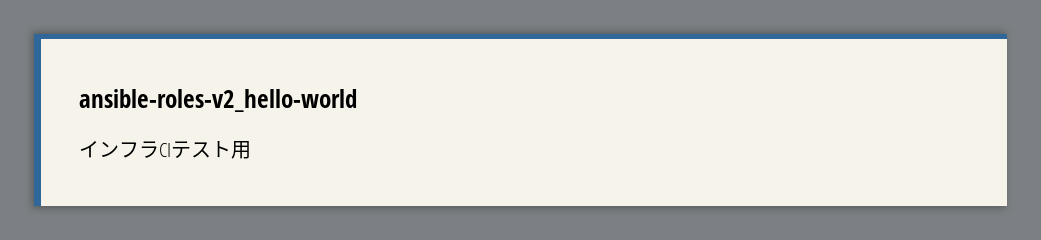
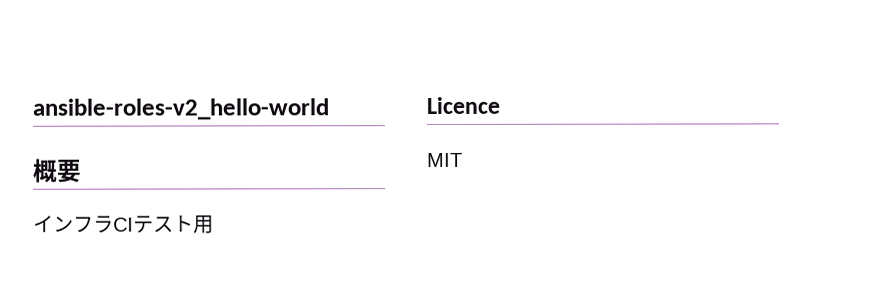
+ 概要
+ Licence
+ MIT

